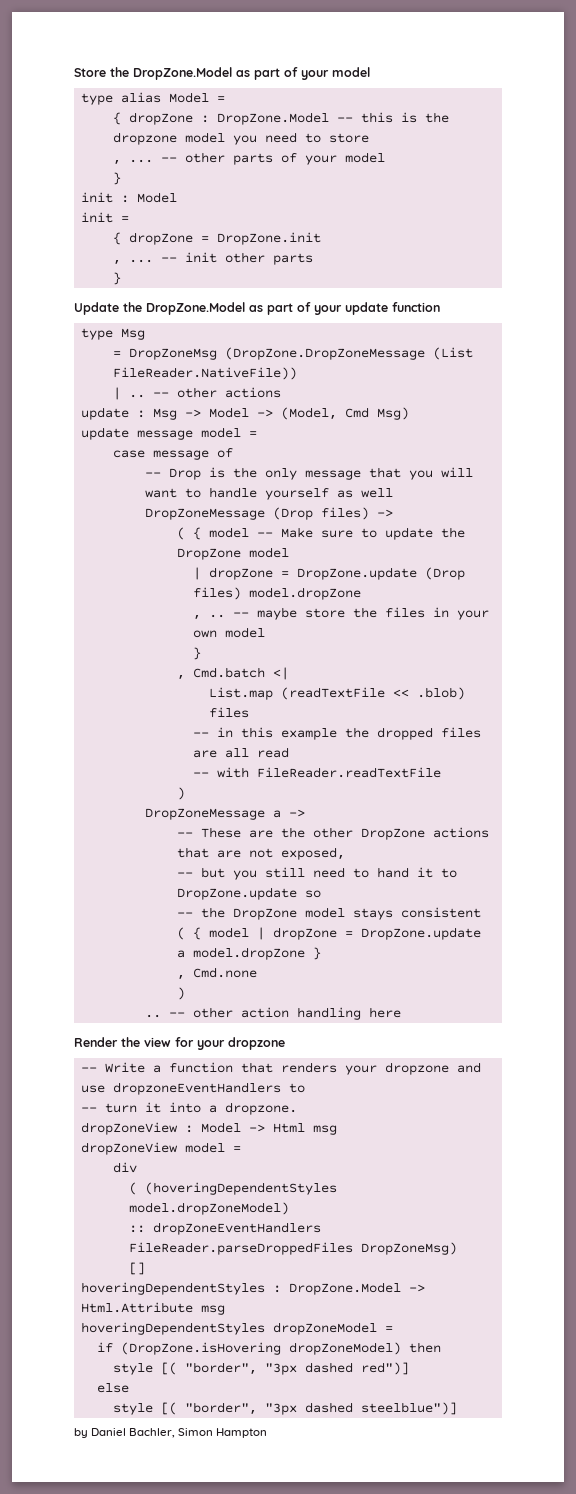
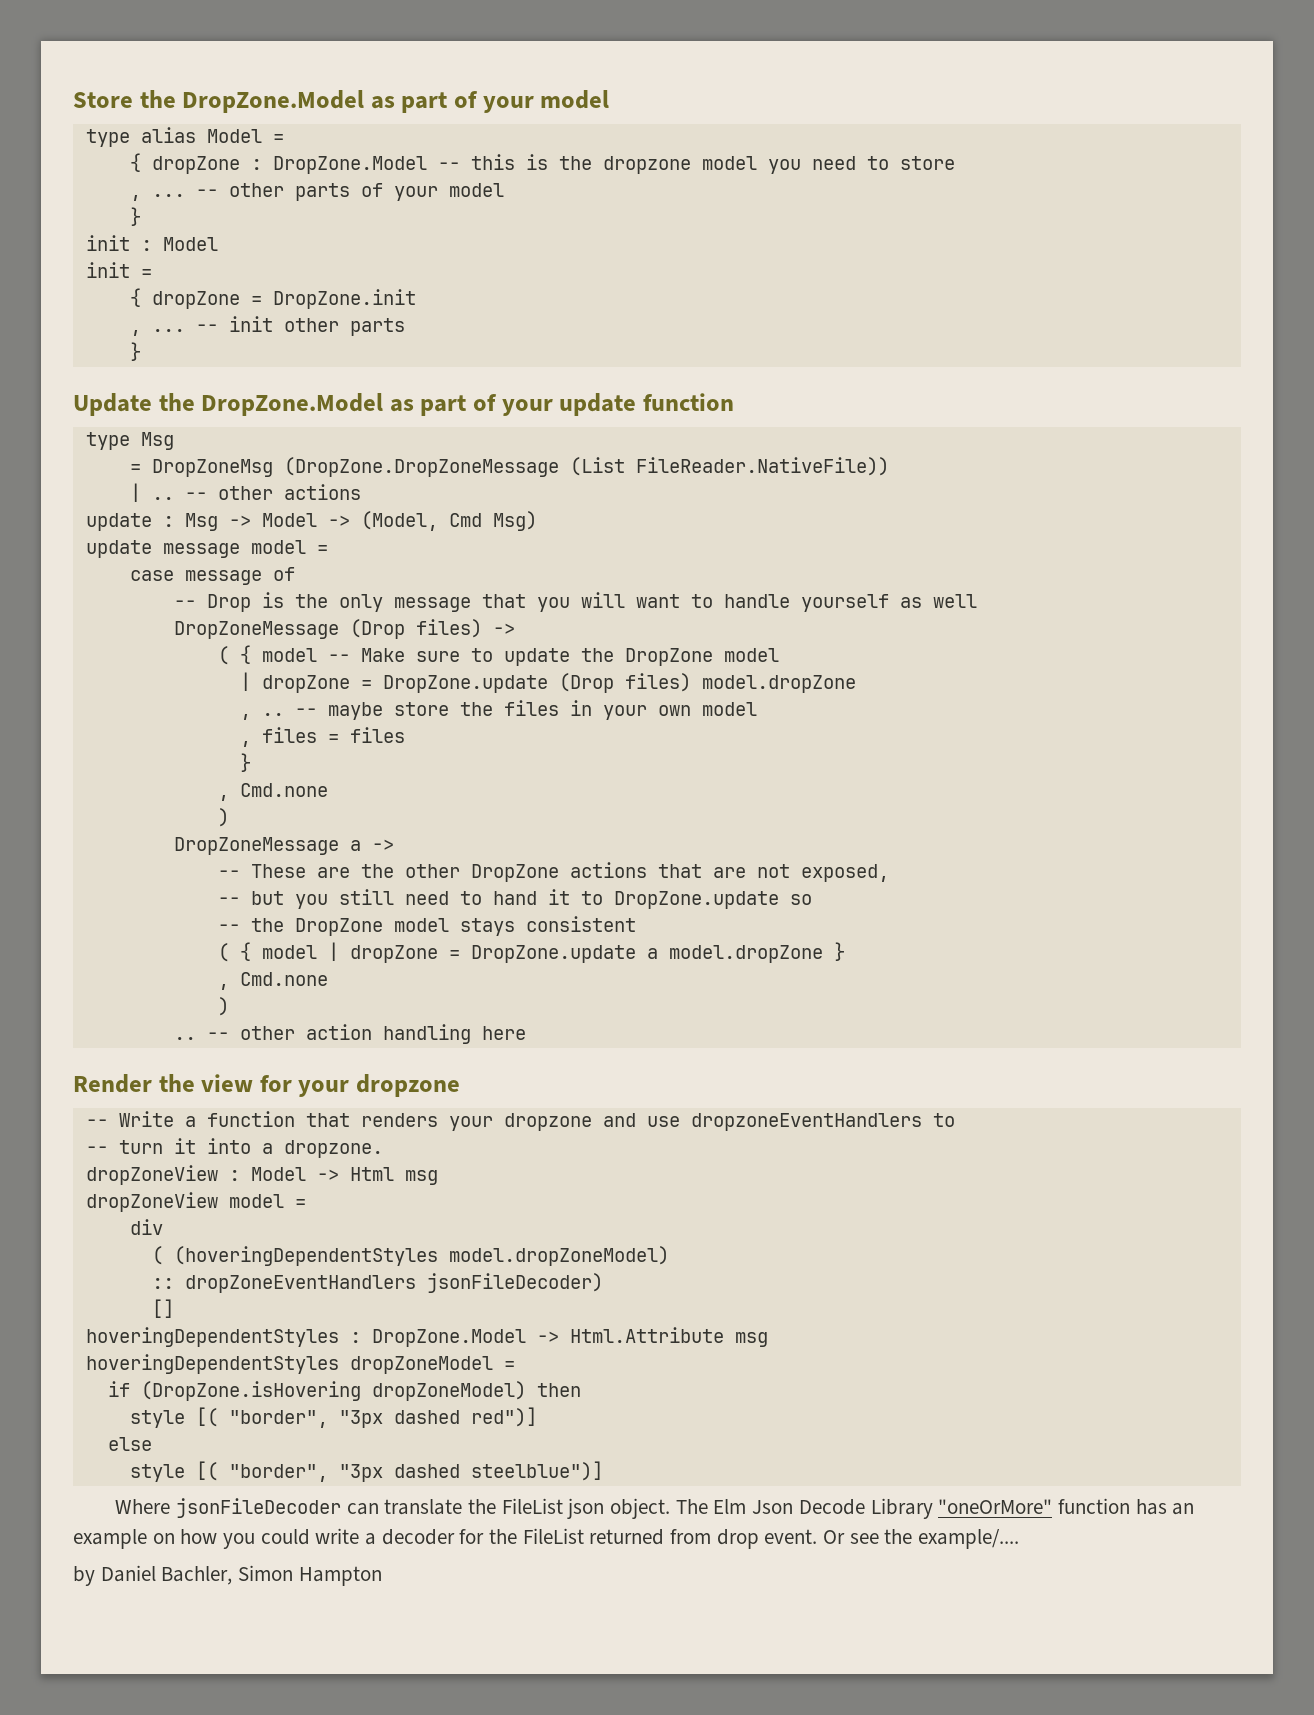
  -- maybe store the files in your own model
+ , files = files
  }
- , Cmd.batch <|
- List.map (readTextFile << .blob) files
- -- in this example the dropped files are all read
- -- with FileReader.readTextFile
+ , Cmd.none
- :: dropZoneEventHandlers FileReader.parseDroppedFiles DropZoneMsg)
+ :: dropZoneEventHandlers jsonFileDecoder)
+ Where jsonFileDecoder can translate the FileList json object. The Elm Json Decode Library "oneOrMore" function has an example on how you could write a decoder for the FileList returned from drop event. Or see the example/....

